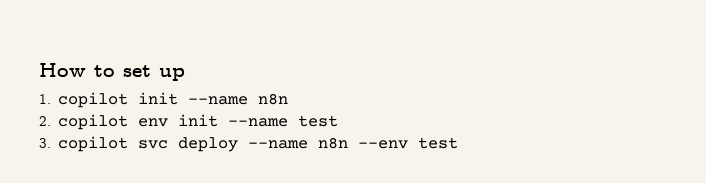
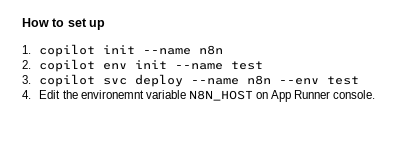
+ 4. Edit the environemnt variable N8N_HOST on App Runner console.

